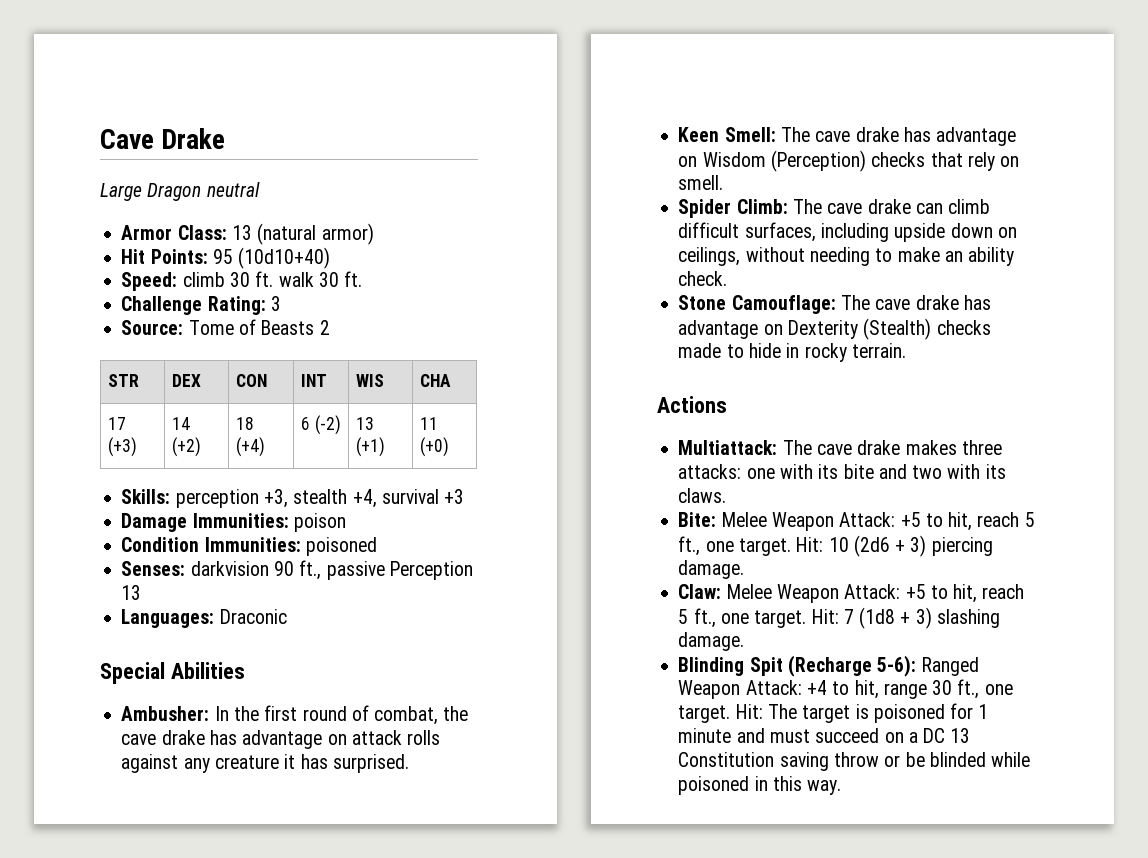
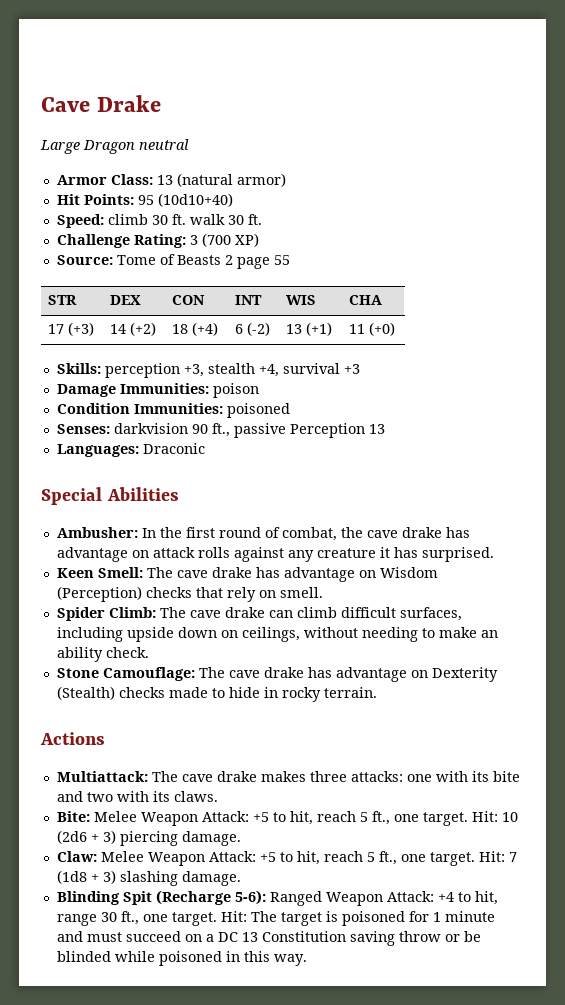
- Challenge Rating: 3
+ Challenge Rating: 3 (700 XP)
- Source: Tome of Beasts 2
+ Source: Tome of Beasts 2 page 55

